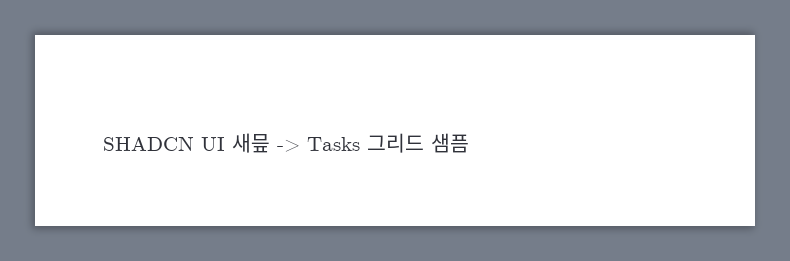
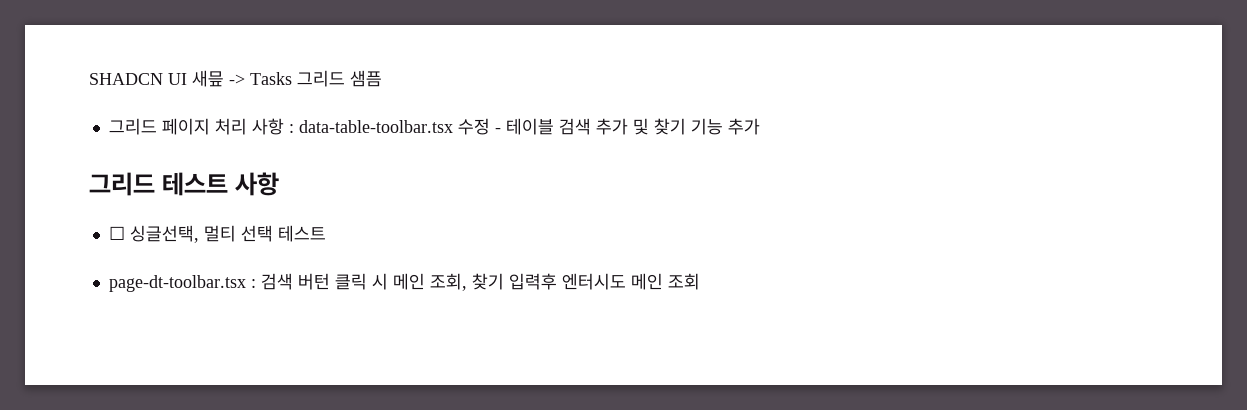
+ 그리드 페이지 처리 사항 : data-table-toolbar.tsx 수정 - 테이블 검색 추가 및 찾기 기능 추가
+ 그리드 테스트 사항
+ ☐ 싱글선택, 멀티 선택 테스트
+ page-dt-toolbar.tsx : 검색 버턴 클릭 시 메인 조회, 찾기 입력후 엔터시도 메인 조회

